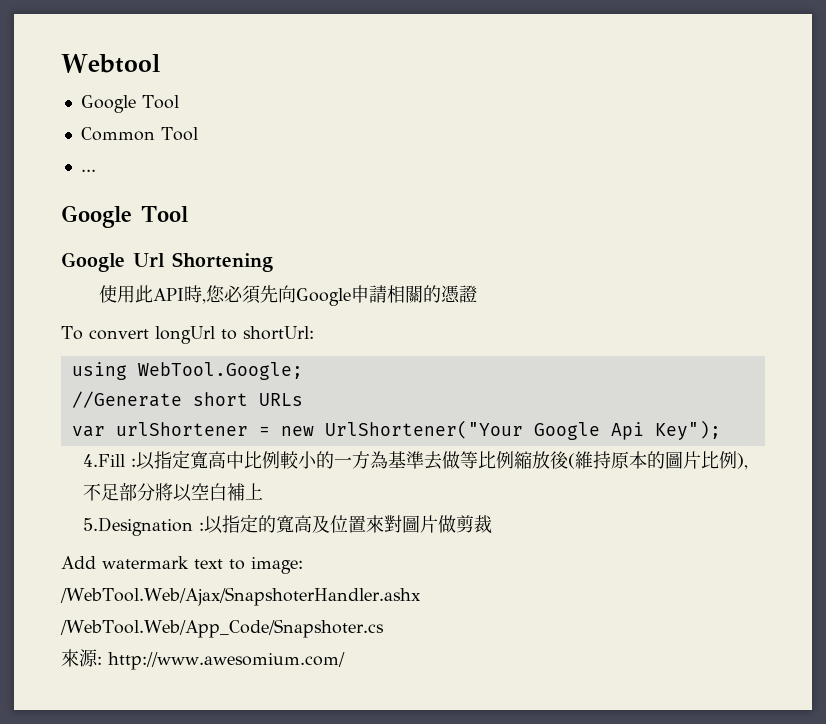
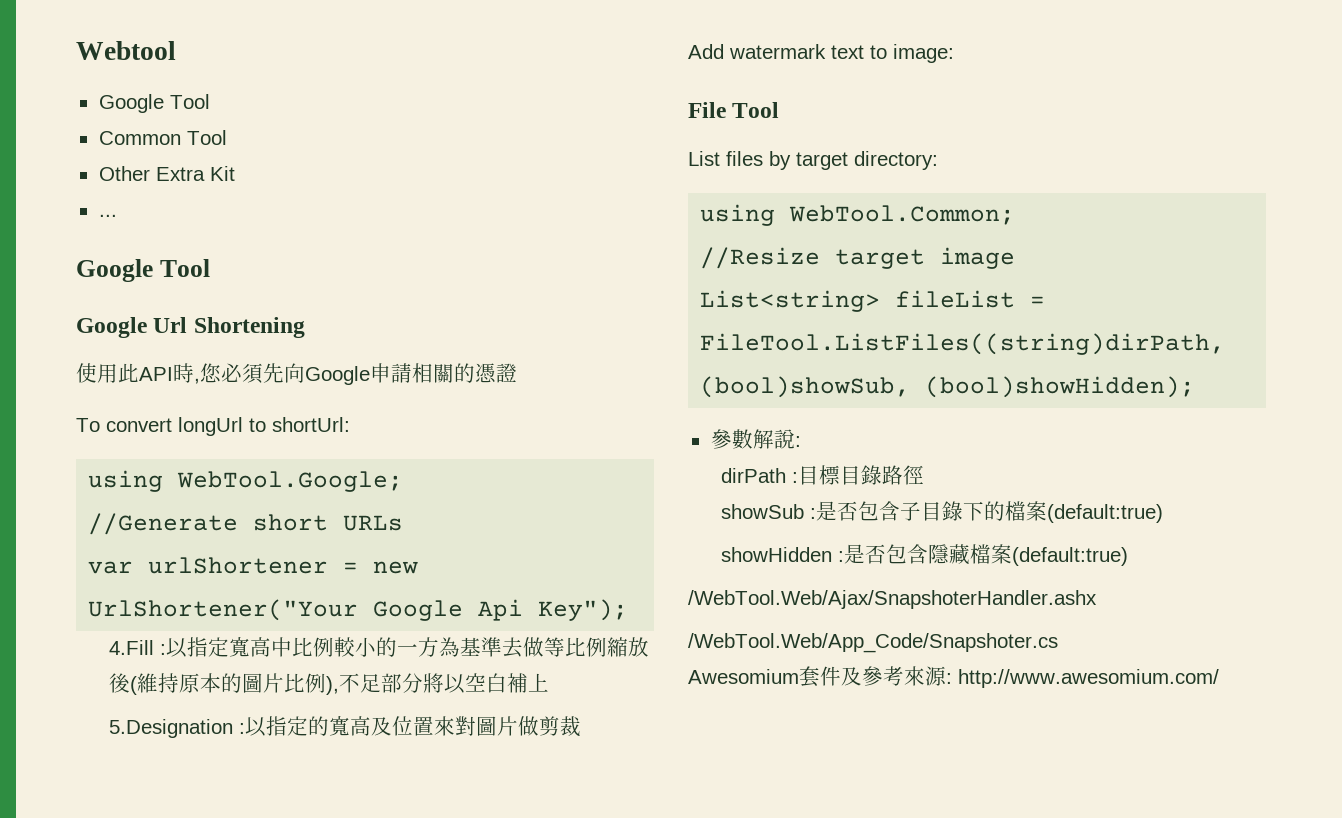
+ Other Extra Kit
+ File Tool
+ List files by target directory:
+ using WebTool.Common;
+ //Resize target image
+ List<string> fileList = FileTool.ListFiles((string)dirPath, (bool)showSub, (bool)showHidden);
+ 參數解說:
+ dirPath :目標目錄路徑
+ showSub :是否包含子目錄下的檔案(default:true)
+ showHidden :是否包含隱藏檔案(default:true)
- 來源: http://www.awesomium.com/
+ Awesomium套件及參考來源: http://www.awesomium.com/

